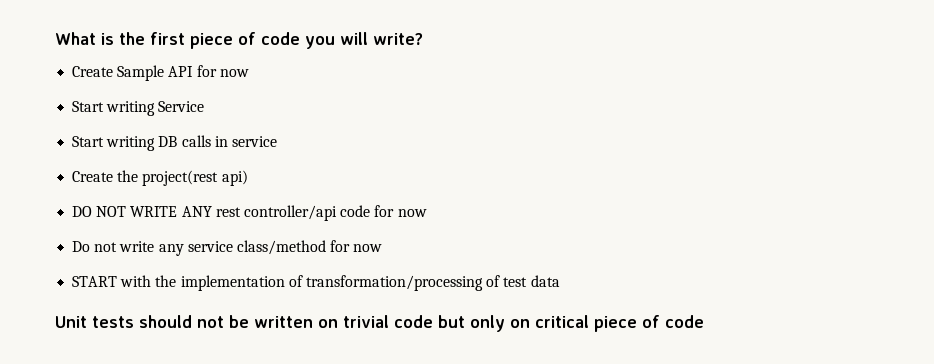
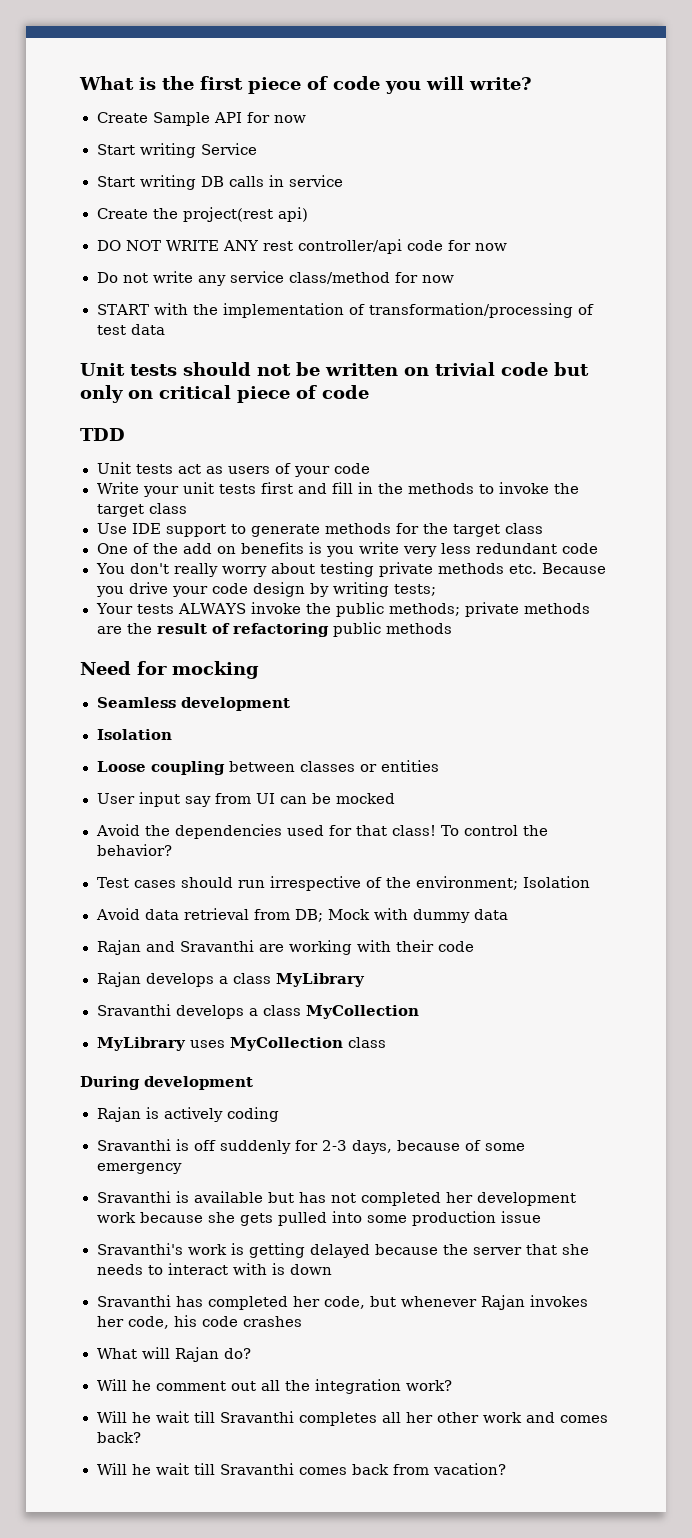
+ TDD
+ Unit tests act as users of your code
+ Write your unit tests first and fill in the methods to invoke the target class
+ Use IDE support to generate methods for the target class
+ One of the add on benefits is you write very less redundant code
+ You don't really worry about testing private methods etc. Because you drive your code design by writing tests;
+ Your tests ALWAYS invoke the public methods; private methods are the result of refactoring public methods
+ Need for mocking
+ Seamless development
+ Isolation
+ Loose coupling between classes or entities
+ User input say from UI can be mocked
+ Avoid the dependencies used for that class! To control the behavior?
+ Test cases should run irrespective of the environment; Isolation
+ Avoid data retrieval from DB; Mock with dummy data
+ Rajan and Sravanthi are working with their code
+ Rajan develops a class MyLibrary
+ Sravanthi develops a class MyCollection
+ MyLibrary uses MyCollection class
+ During development
+ Rajan is actively coding
+ Sravanthi is off suddenly for 2-3 days, because of some emergency
+ Sravanthi is available but has not completed her development work because she gets pulled into some production issue
+ Sravanthi's work is getting delayed because the server that she needs to interact with is down
+ Sravanthi has completed her code, but whenever Rajan invokes her code, his code crashes
+ What will Rajan do?
+ Will he comment out all the integration work?
+ Will he wait till Sravanthi completes all her other work and comes back?
+ Will he wait till Sravanthi comes back from vacation?

